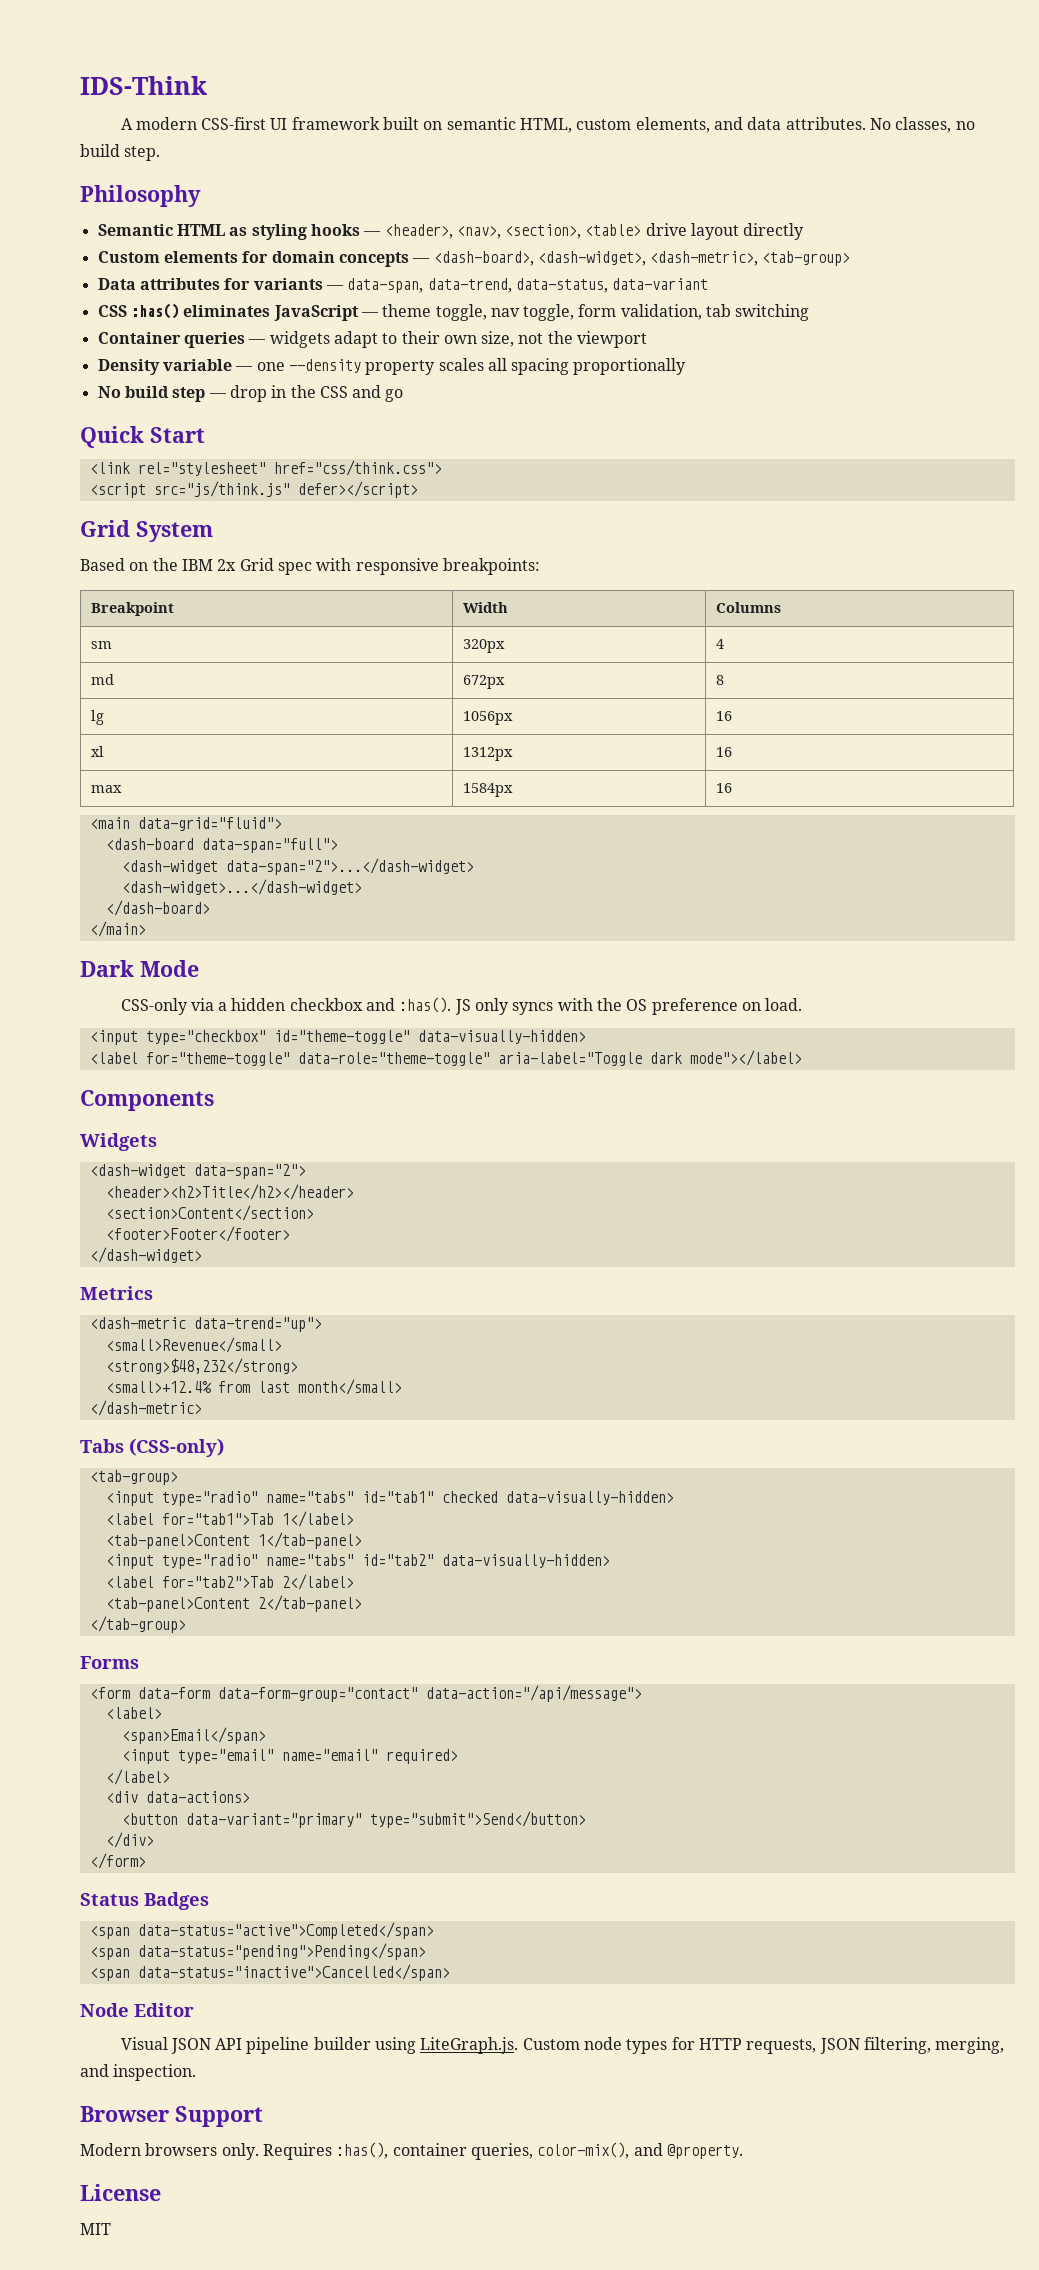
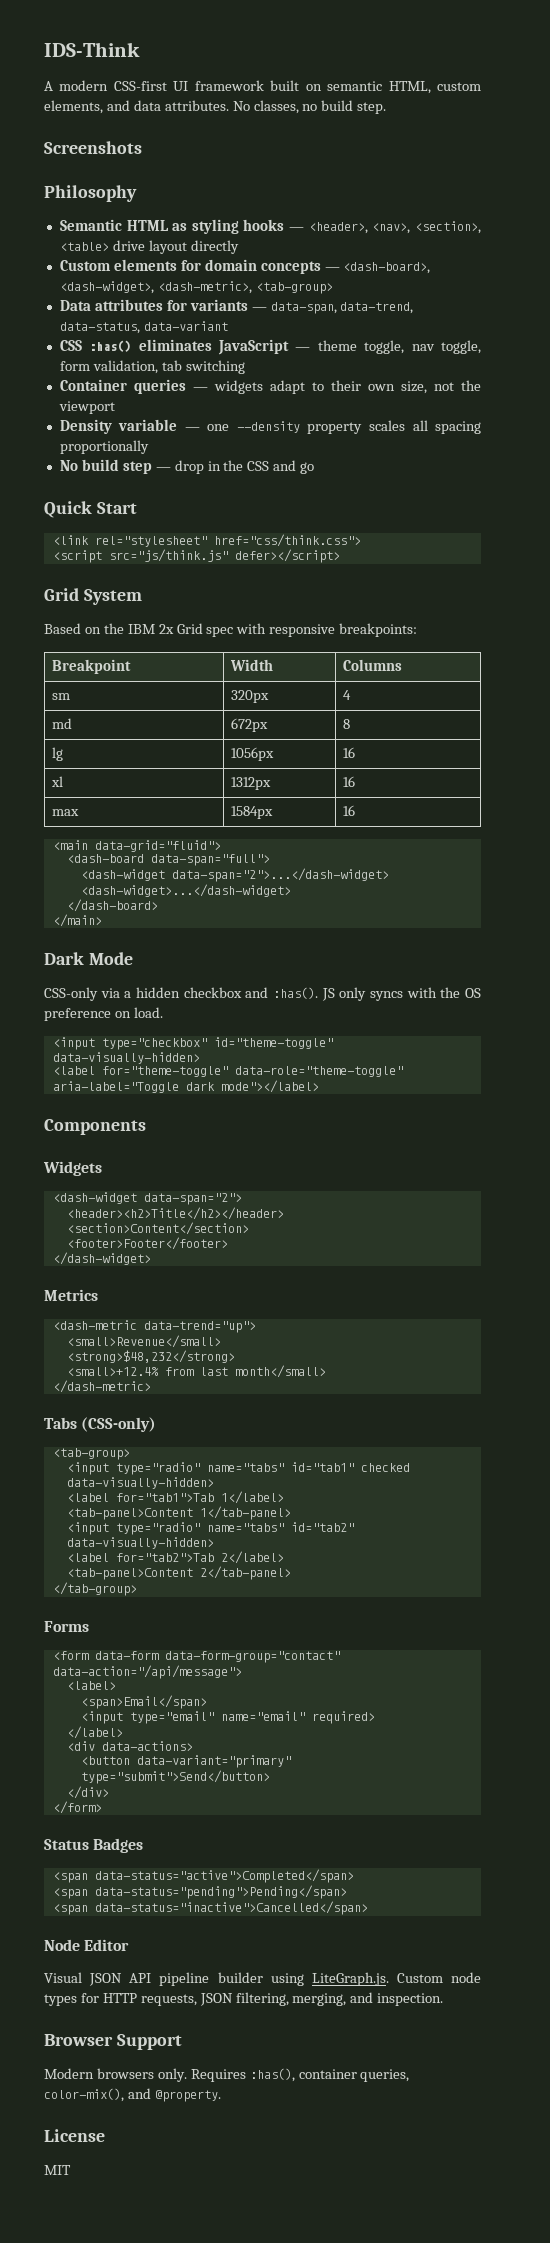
+ Screenshots

